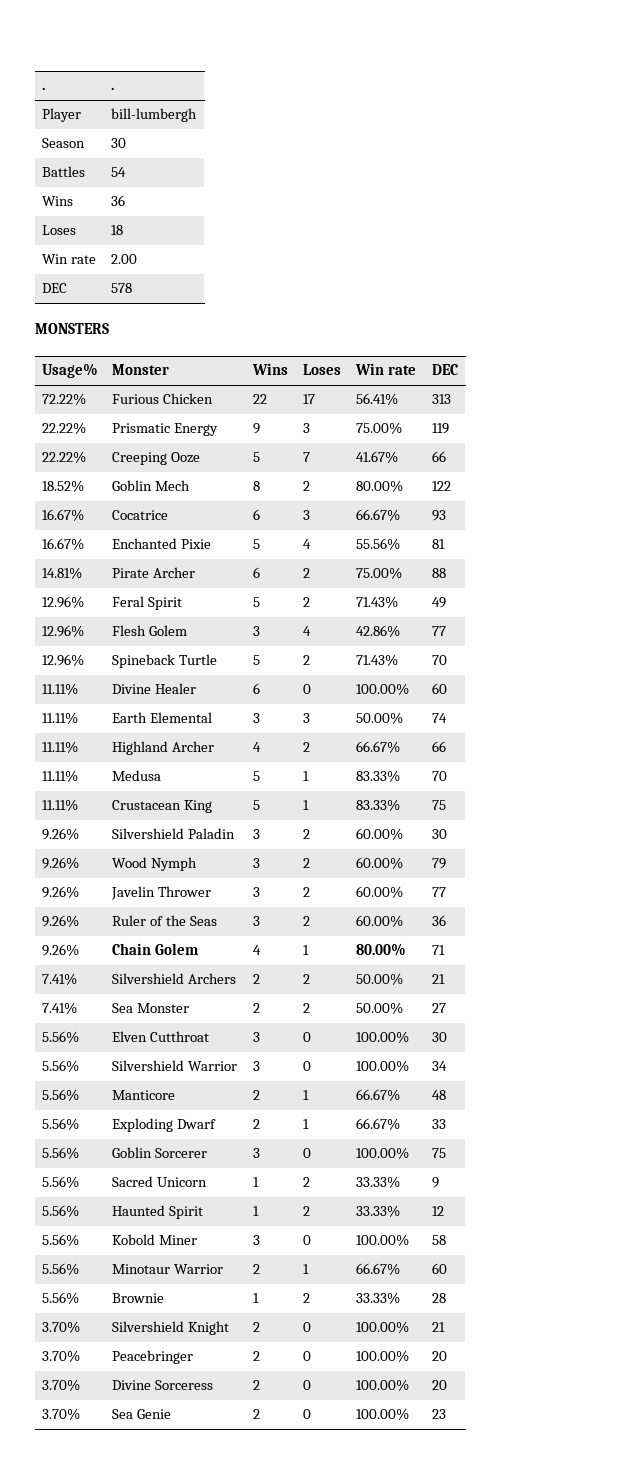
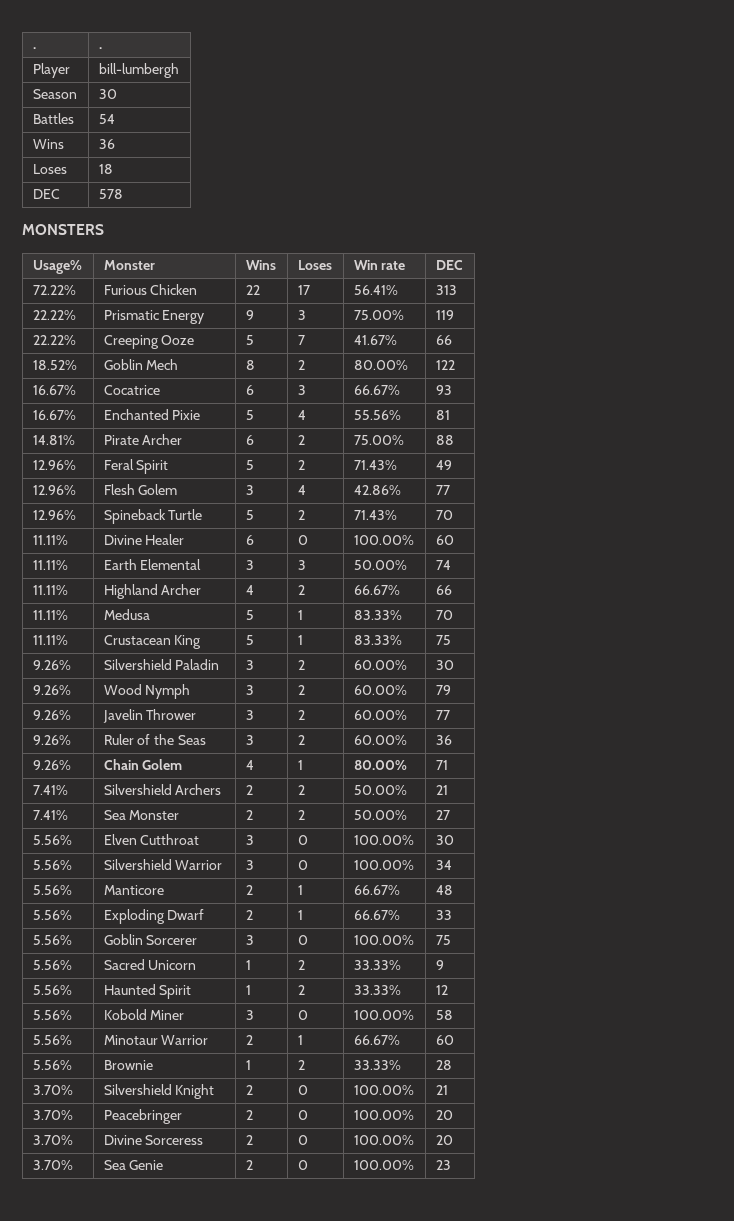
- Win rate | 2.00

